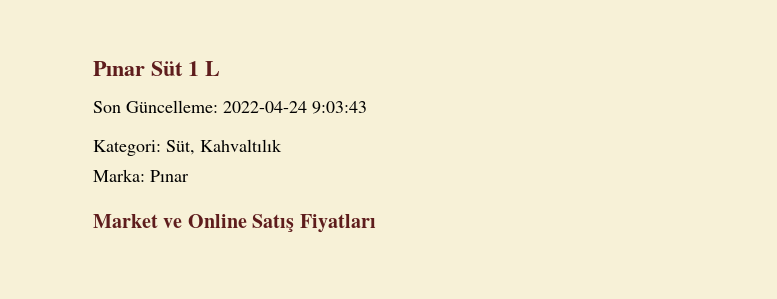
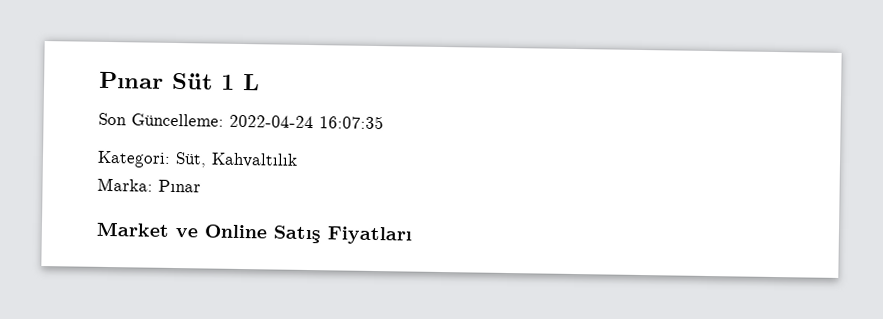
- Son Güncelleme: 2022-04-24 9:03:43
+ Son Güncelleme: 2022-04-24 16:07:35

